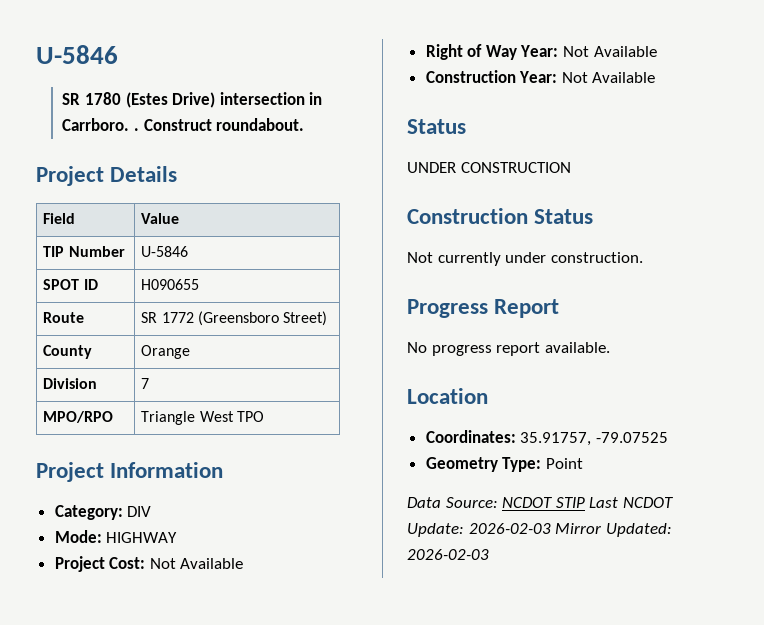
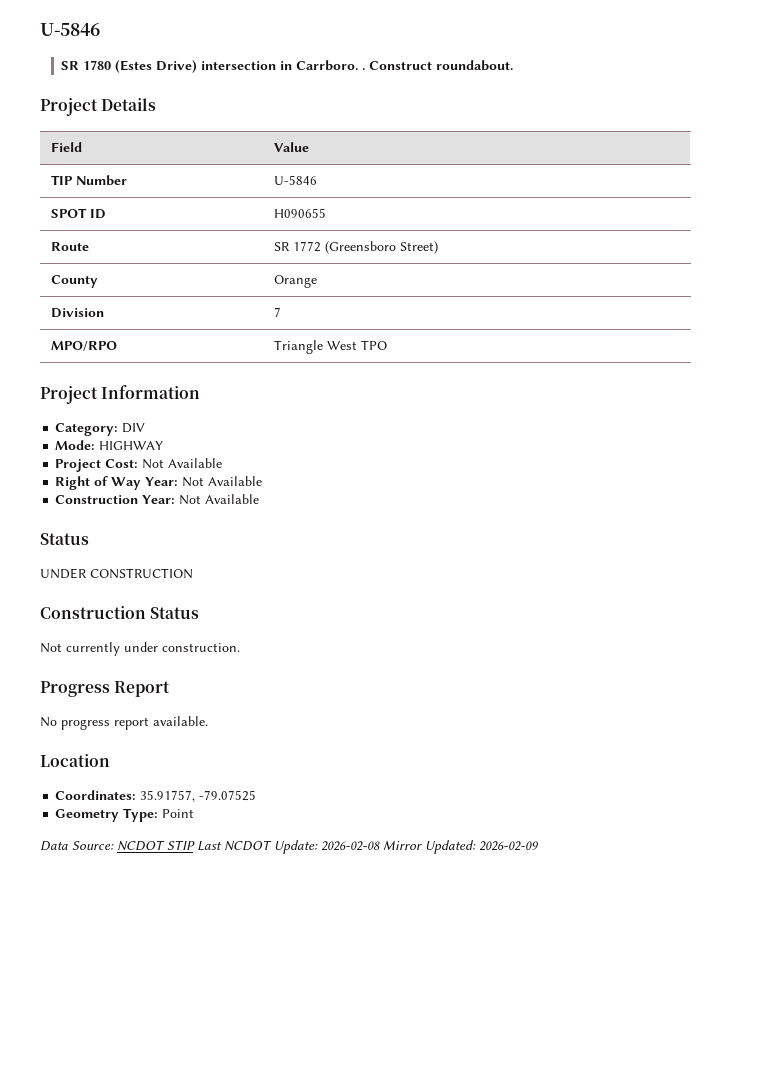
- Data Source: NCDOT STIP Last NCDOT Update: 2026-02-03 Mirror Updated: 2026-02-03
+ Data Source: NCDOT STIP Last NCDOT Update: 2026-02-08 Mirror Updated: 2026-02-09

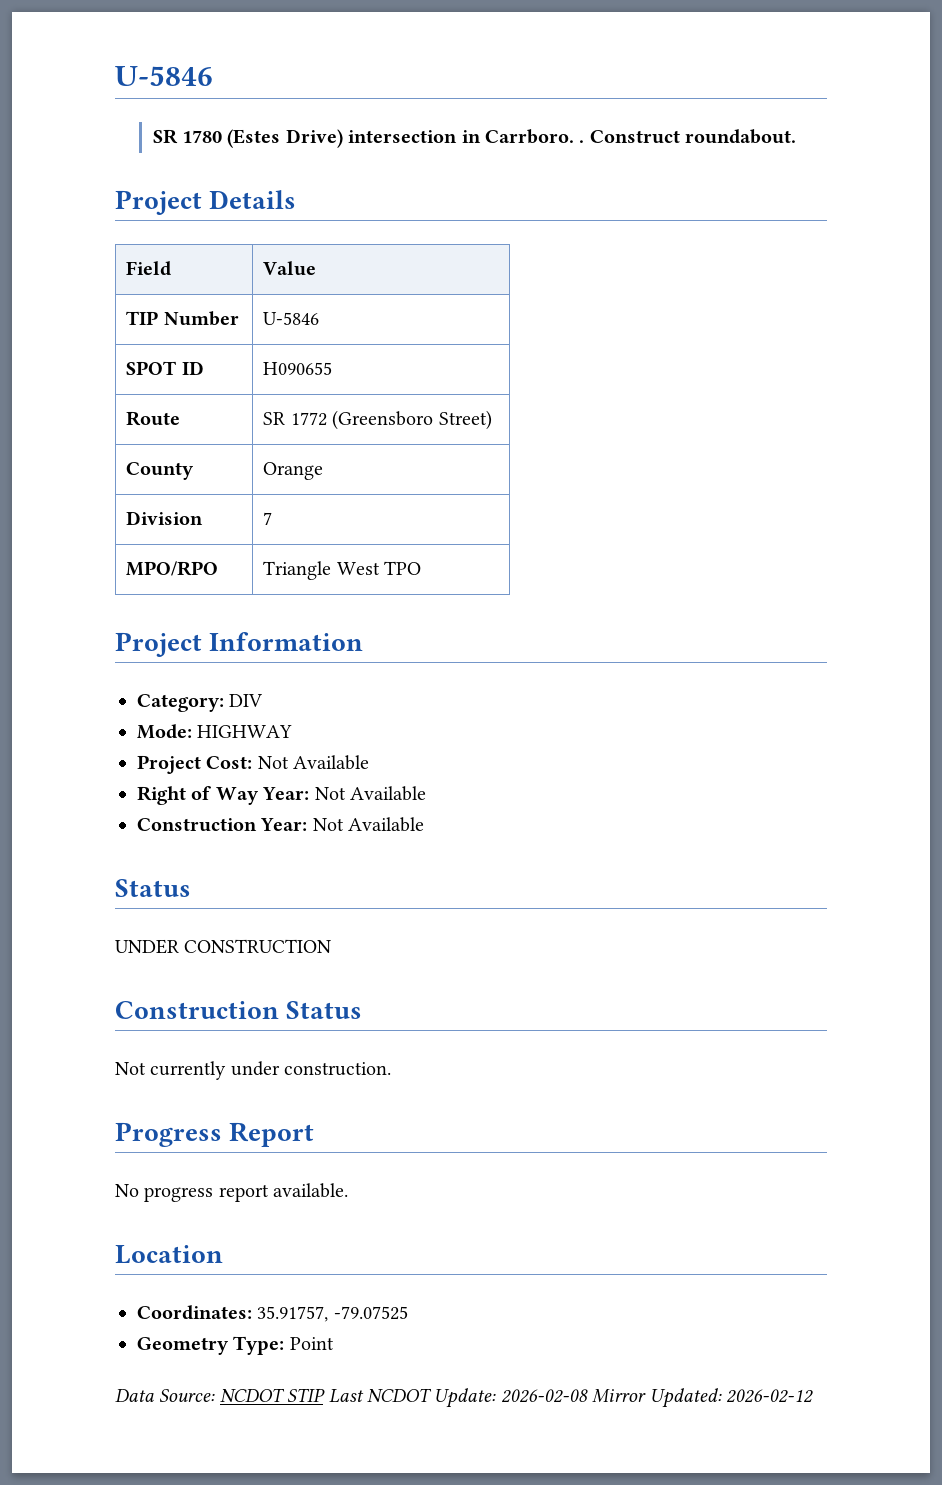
- Data Source: NCDOT STIP Last NCDOT Update: 2026-02-08 Mirror Updated: 2026-02-09
+ Data Source: NCDOT STIP Last NCDOT Update: 2026-02-08 Mirror Updated: 2026-02-12

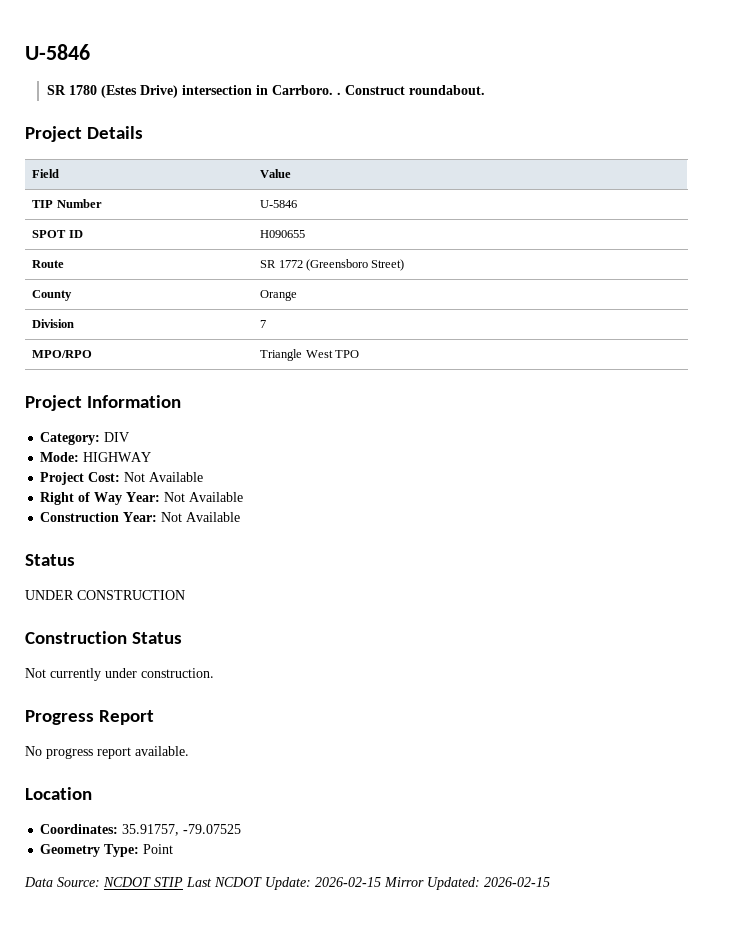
- Data Source: NCDOT STIP Last NCDOT Update: 2026-02-08 Mirror Updated: 2026-02-12
+ Data Source: NCDOT STIP Last NCDOT Update: 2026-02-15 Mirror Updated: 2026-02-15

